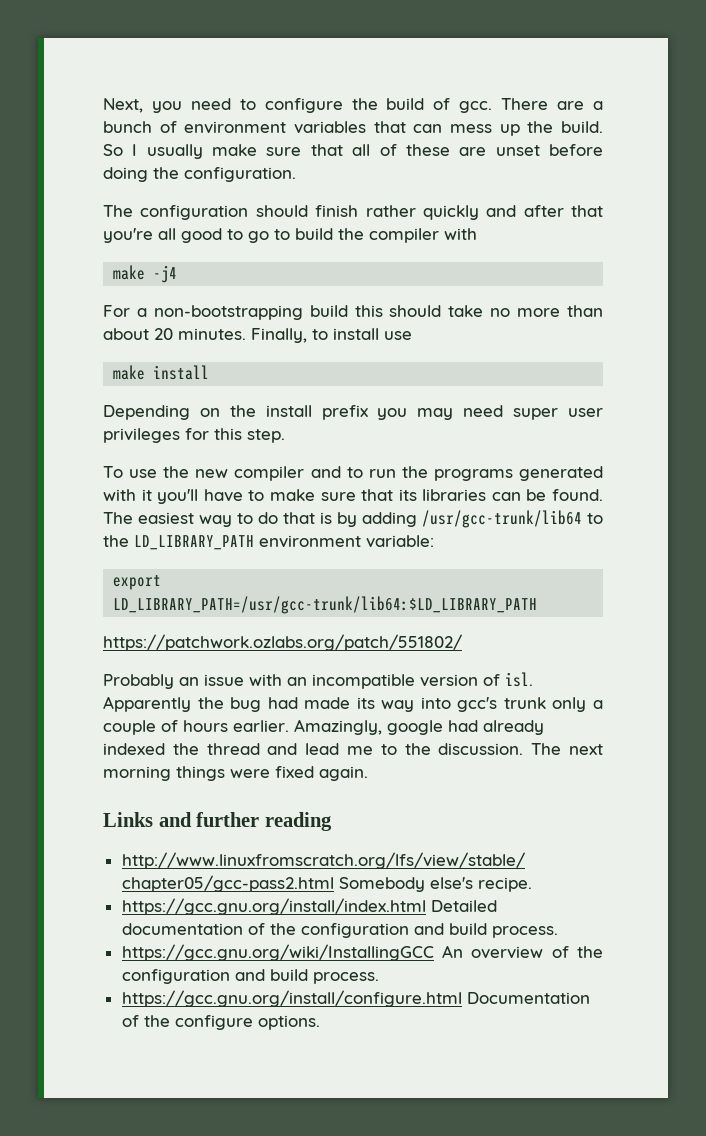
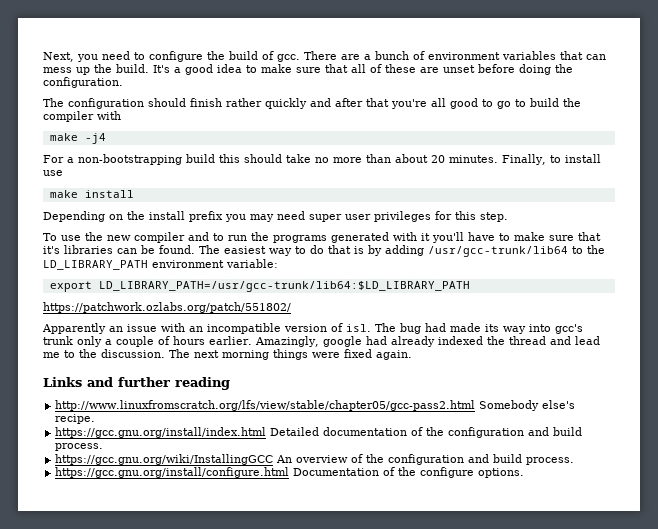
- So I usually make sure that all of these are unset before doing the configuration.
+ It's a good idea to make sure that all of these are unset before doing the configuration.
- To use the new compiler and to run the programs generated with it you'll have to make sure that its libraries can be found.
+ To use the new compiler and to run the programs generated with it you'll have to make sure that it's libraries can be found.
- Probably an issue with an incompatible version of isl.
+ Apparently an issue with an incompatible version of isl.
- Apparently the bug had made its way into gcc's trunk only a couple of hours earlier.
+ The bug had made its way into gcc's trunk only a couple of hours earlier.

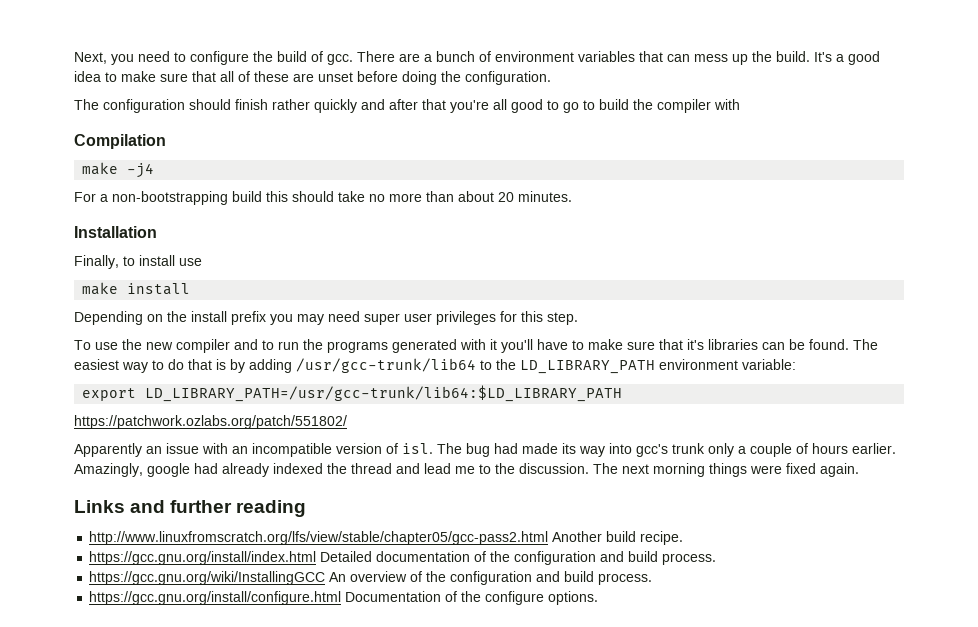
+ Compilation
- For a non-bootstrapping build this should take no more than about 20 minutes. Finally, to install use
+ For a non-bootstrapping build this should take no more than about 20 minutes.
+ Installation
+ Finally, to install use
- http://www.linuxfromscratch.org/lfs/view/stable/chapter05/gcc-pass2.html Somebody else's recipe.
+ http://www.linuxfromscratch.org/lfs/view/stable/chapter05/gcc-pass2.html Another build recipe.

